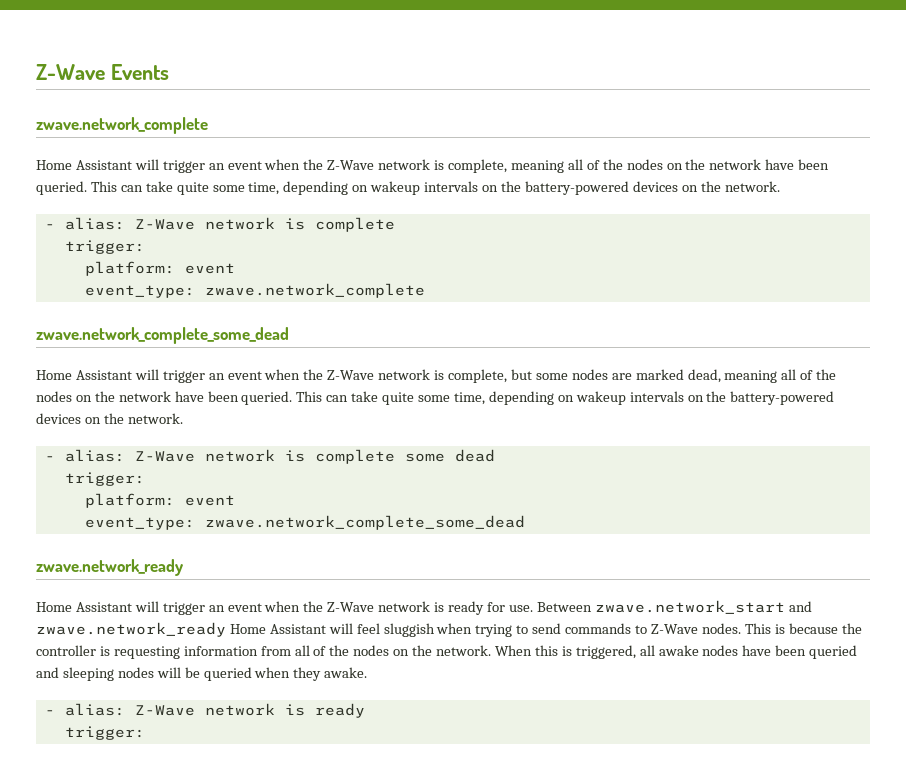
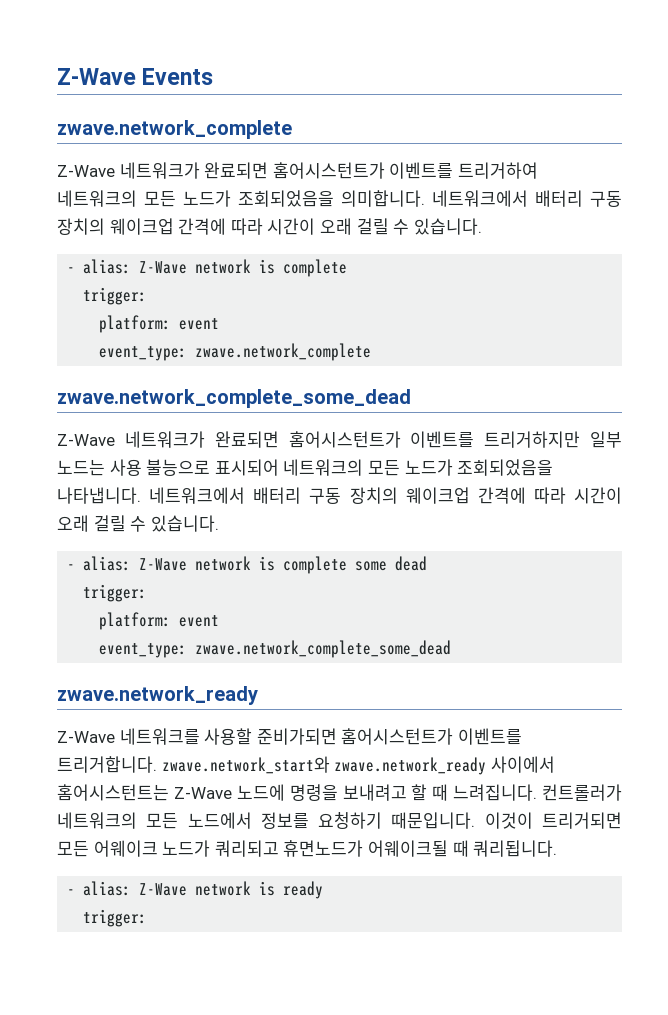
- Home Assistant will trigger an event when the Z-Wave network is complete, meaning all of the nodes on the network have been queried. This can take quite some time, depending on wakeup intervals on the battery-powered devices on the network.
+ Z-Wave 네트워크가 완료되면 홈어시스턴트가 이벤트를 트리거하여 네트워크의 모든 노드가 조회되었음을 의미합니다. 네트워크에서 배터리 구동 장치의 웨이크업 간격에 따라 시간이 오래 걸릴 수 있습니다.
- Home Assistant will trigger an event when the Z-Wave network is complete, but some nodes are marked dead, meaning all of the nodes on the network have been queried. This can take quite some time, depending on wakeup intervals on the battery-powered devices on the network.
+ Z-Wave 네트워크가 완료되면 홈어시스턴트가 이벤트를 트리거하지만 일부 노드는 사용 불능으로 표시되어 네트워크의 모든 노드가 조회되었음을 나타냅니다. 네트워크에서 배터리 구동 장치의 웨이크업 간격에 따라 시간이 오래 걸릴 수 있습니다.
- Home Assistant will trigger an event when the Z-Wave network is ready for use. Between zwave.network_start and zwave.network_ready Home Assistant will feel sluggish when trying to send commands to Z-Wave nodes. This is because the controller is requesting information from all of the nodes on the network. When this is triggered, all awake nodes have been queried and sleeping nodes will be queried when they awake.
+ Z-Wave 네트워크를 사용할 준비가되면 홈어시스턴트가 이벤트를 트리거합니다. zwave.network_start와 zwave.network_ready 사이에서 홈어시스턴트는 Z-Wave 노드에 명령을 보내려고 할 때 느려집니다. 컨트롤러가 네트워크의 모든 노드에서 정보를 요청하기 때문입니다. 이것이 트리거되면 모든 어웨이크 노드가 쿼리되고 휴면노드가 어웨이크될 때 쿼리됩니다.

